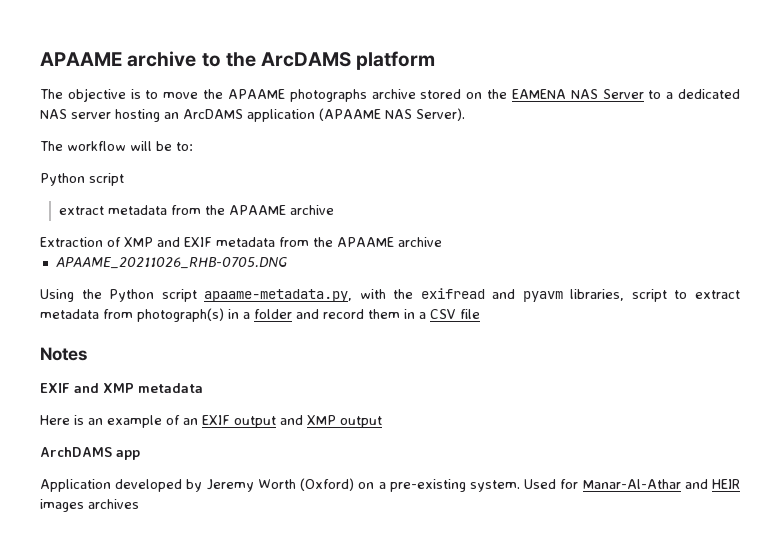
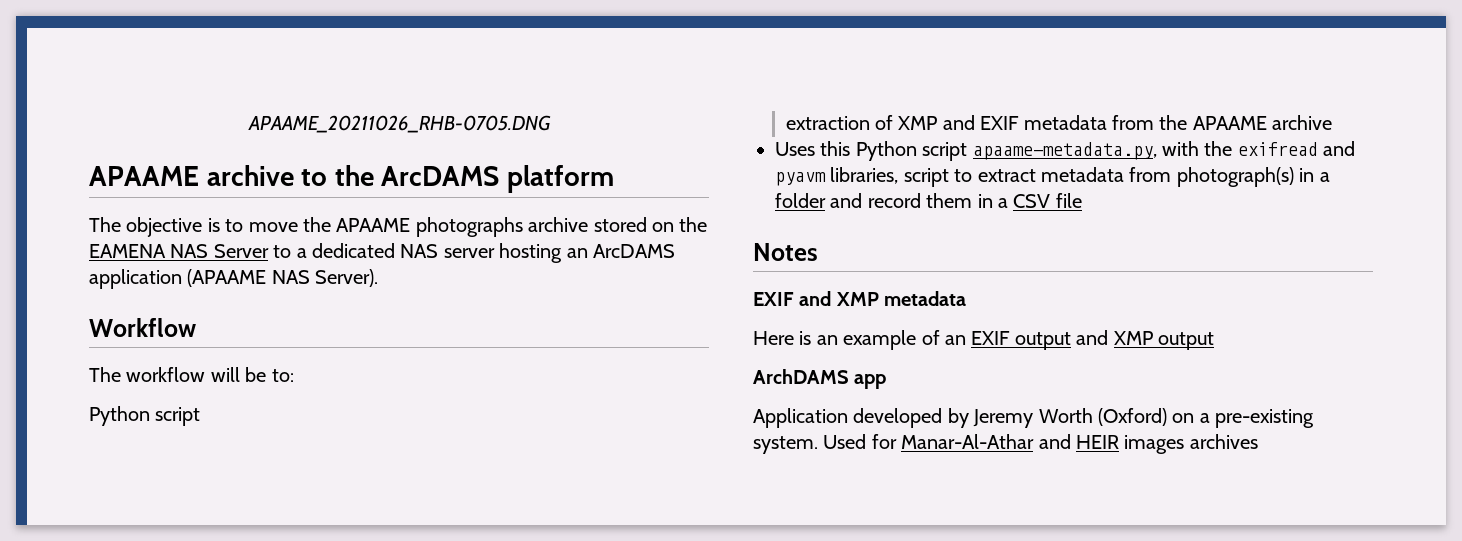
+ APAAME_20211026_RHB-0705.DNG
+ Workflow
- extract metadata from the APAAME archive
- Extraction of XMP and EXIF metadata from the APAAME archive
+ extraction of XMP and EXIF metadata from the APAAME archive
- APAAME_20211026_RHB-0705.DNG
- Using the Python script apaame-metadata.py, with the exifread and pyavm libraries, script to extract metadata from photograph(s) in a folder and record them in a CSV file
+ Uses this Python script apaame-metadata.py, with the exifread and pyavm libraries, script to extract metadata from photograph(s) in a folder and record them in a CSV file

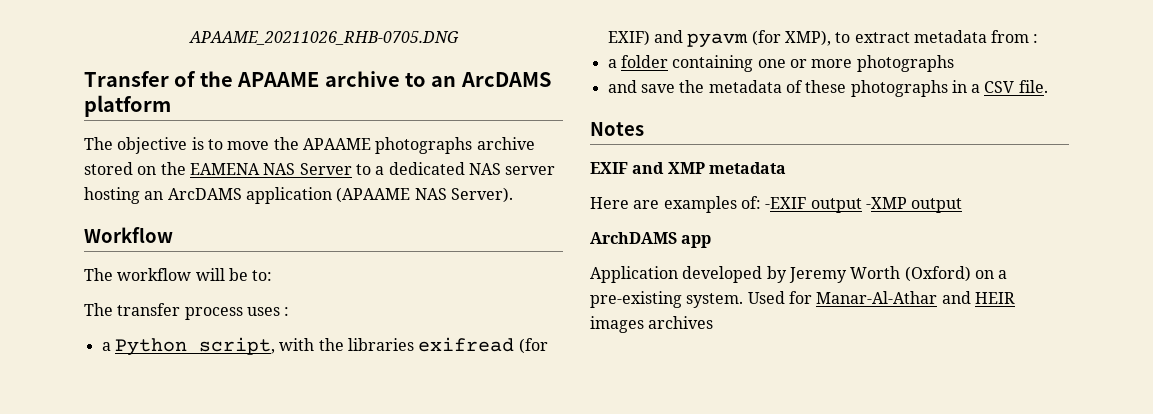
- APAAME archive to the ArcDAMS platform
+ Transfer of the APAAME archive to an ArcDAMS platform
  The workflow will be to:
- Python script
- extraction of XMP and EXIF metadata from the APAAME archive
- Uses this Python script apaame-metadata.py, with the exifread and pyavm libraries, script to extract metadata from photograph(s) in a folder and record them in a CSV file
+ The transfer process uses :
+ a Python script, with the libraries exifread (for EXIF) and pyavm (for XMP), to extract metadata from :
+ a folder containing one or more photographs
+ and save the metadata of these photographs in a CSV file.
- Here is an example of an EXIF output and XMP output
+ Here are examples of: -EXIF output -XMP output

